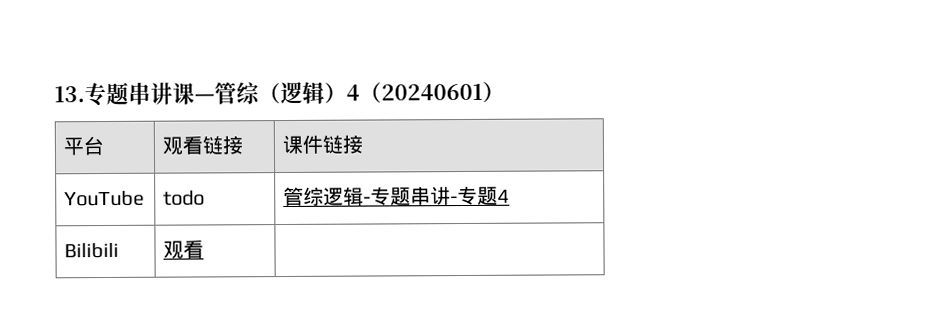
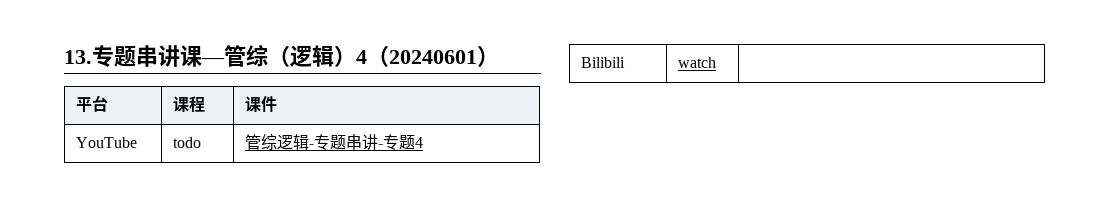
- 平台 | 观看链接 | 课件链接
+ 平台 | 课程 | 课件
- Bilibili | 观看 |
+ Bilibili | watch |

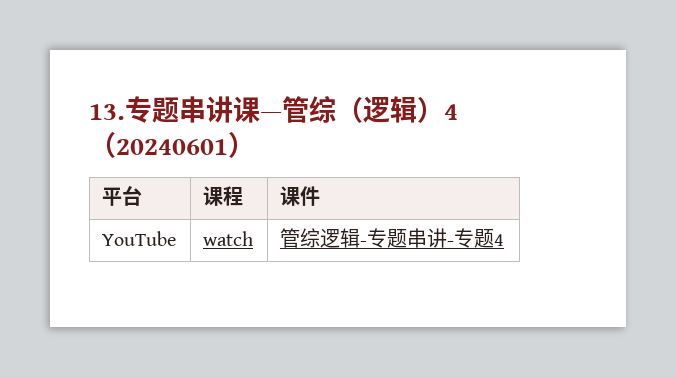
- YouTube | todo | 管综逻辑-专题串讲-专题4
+ YouTube | watch | 管综逻辑-专题串讲-专题4
- Bilibili | watch |

